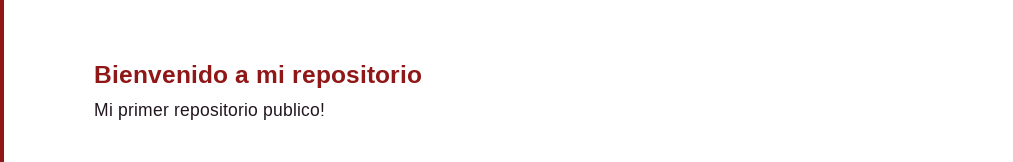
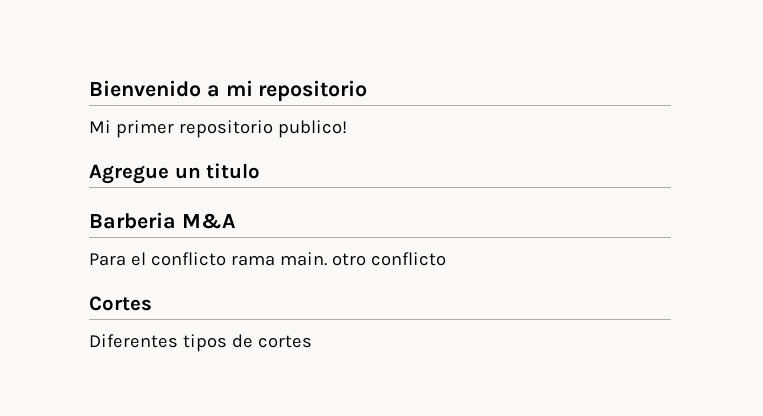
+ Agregue un titulo
+ Barberia M&A
+ Para el conflicto rama main. otro conflicto
+ Cortes
+ Diferentes tipos de cortes

